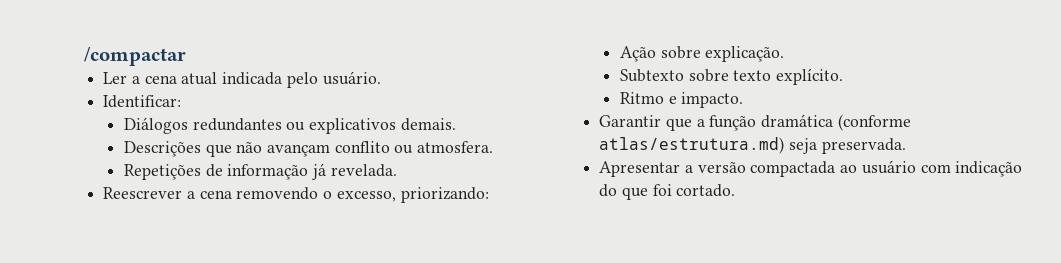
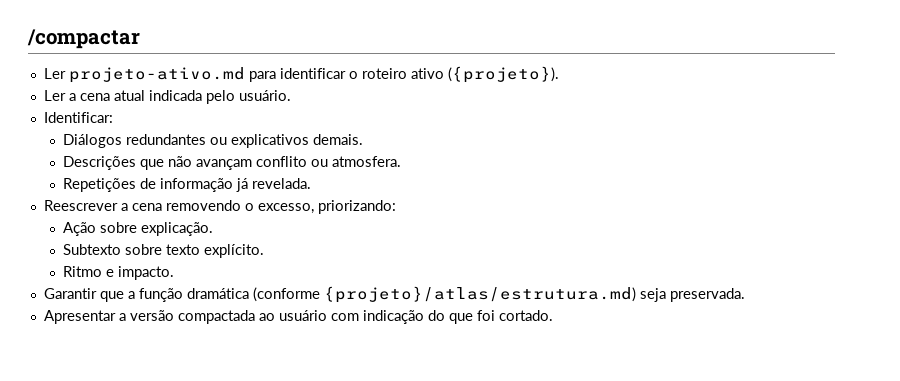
+ Ler projeto-ativo.md para identificar o roteiro ativo ({projeto}).
- Garantir que a função dramática (conforme atlas/estrutura.md) seja preservada.
+ Garantir que a função dramática (conforme {projeto}/atlas/estrutura.md) seja preservada.

